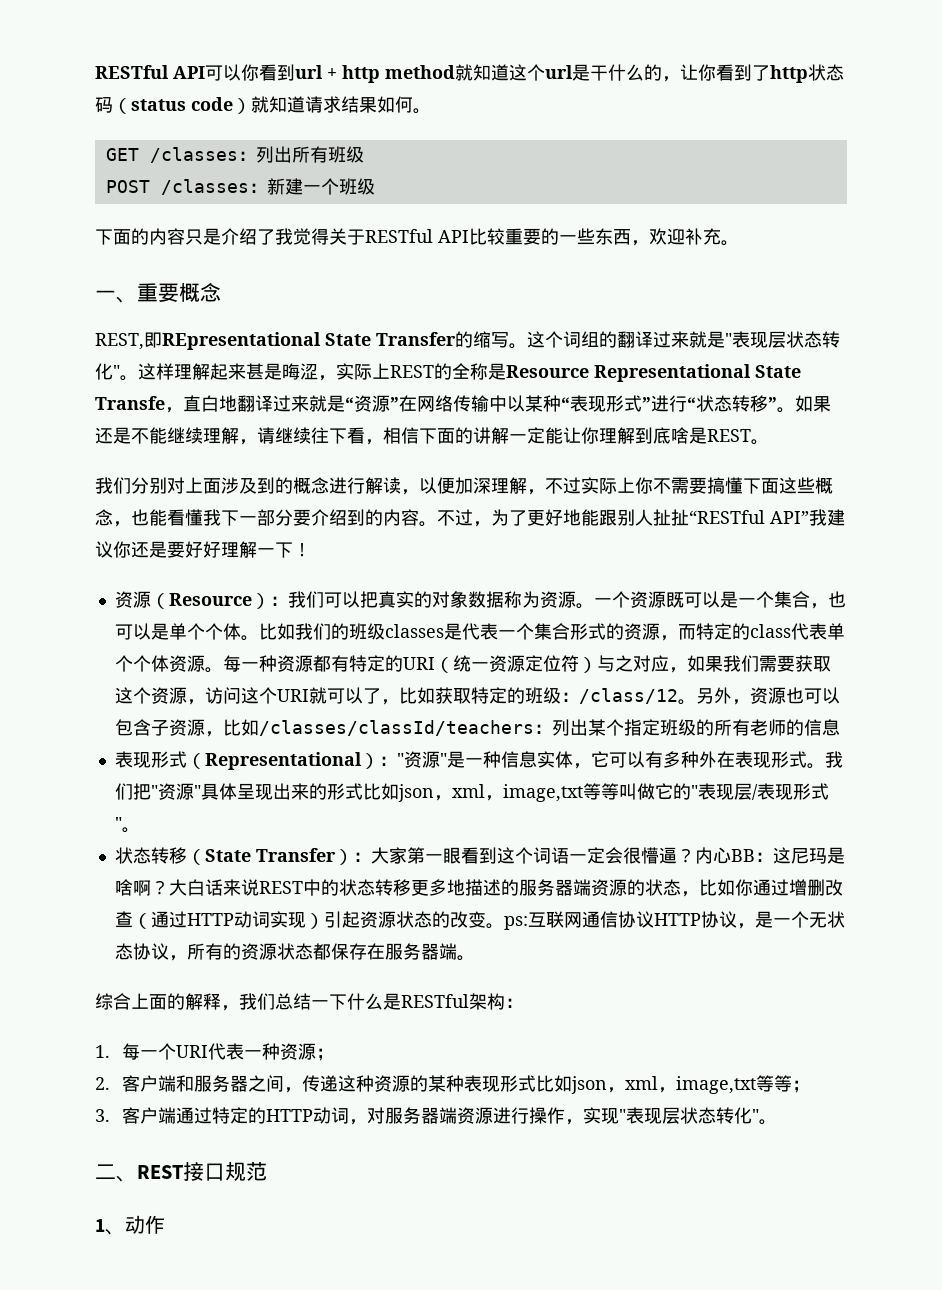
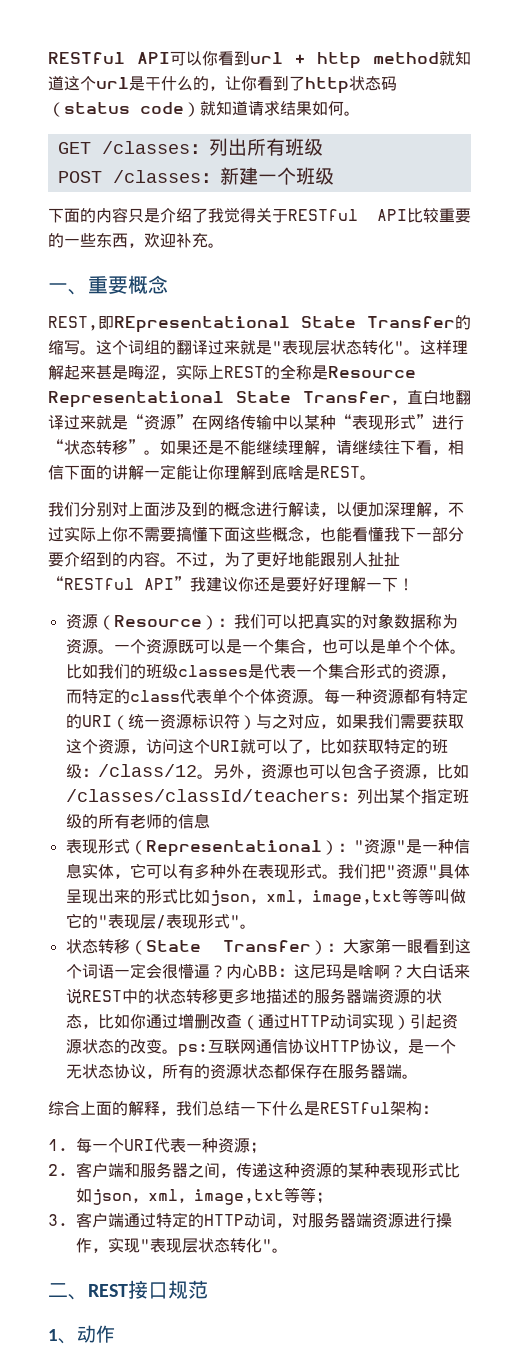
- 这样理解起来甚是晦涩，实际上REST的全称是Resource Representational State Transfe，直白地翻译过来就是“资源”在网络传输中以某种“表现形式”进行“状态转移”。
+ 这样理解起来甚是晦涩，实际上REST的全称是Resource Representational State Transfer，直白地翻译过来就是“资源”在网络传输中以某种“表现形式”进行“状态转移”。
- 每一种资源都有特定的URI（统一资源定位符）与之对应，如果我们需要获取这个资源，访问这个URI就可以了，比如获取特定的班级：/class/12。
+ 每一种资源都有特定的URI（统一资源标识符）与之对应，如果我们需要获取这个资源，访问这个URI就可以了，比如获取特定的班级：/class/12。

